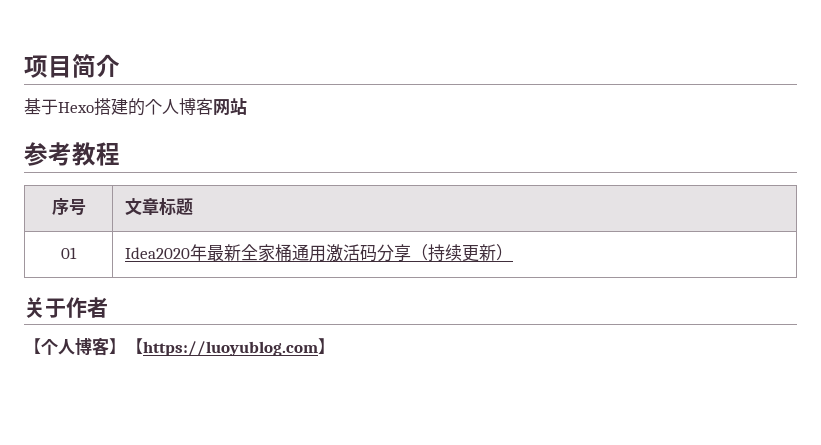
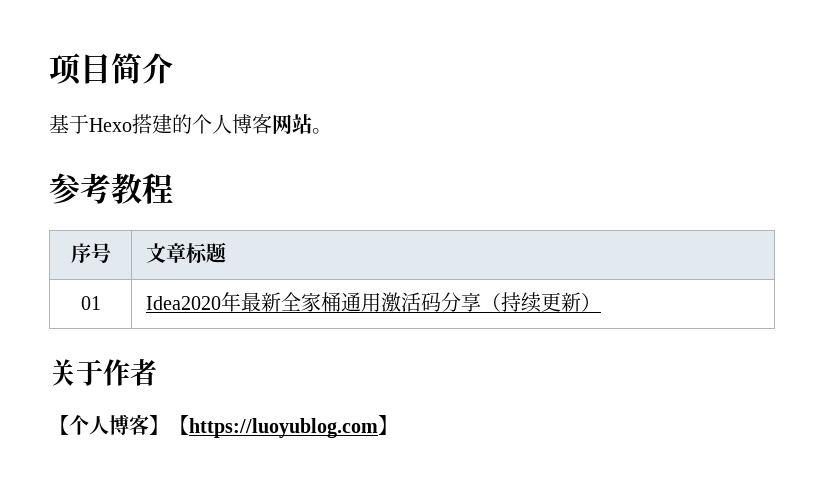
- 基于Hexo搭建的个人博客网站
+ 基于Hexo搭建的个人博客网站。

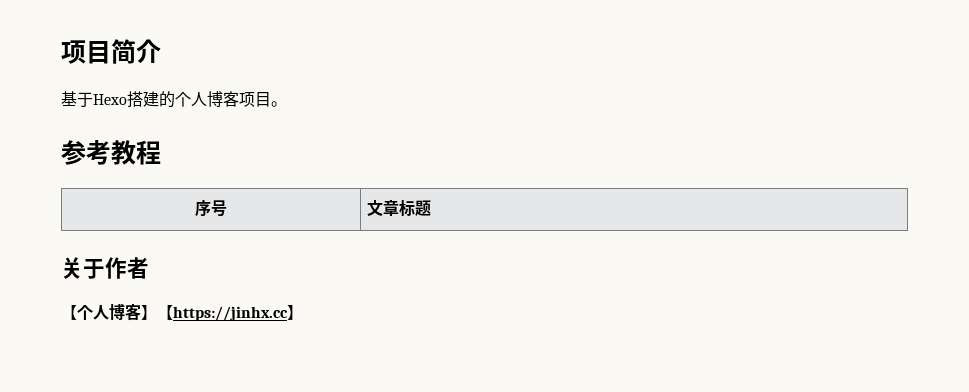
- 基于Hexo搭建的个人博客网站。
+ 基于Hexo搭建的个人博客项目。
- 01 | Idea2020年最新全家桶通用激活码分享（持续更新）
- 【个人博客】【https://luoyublog.com】
+ 【个人博客】【https://jinhx.cc】

